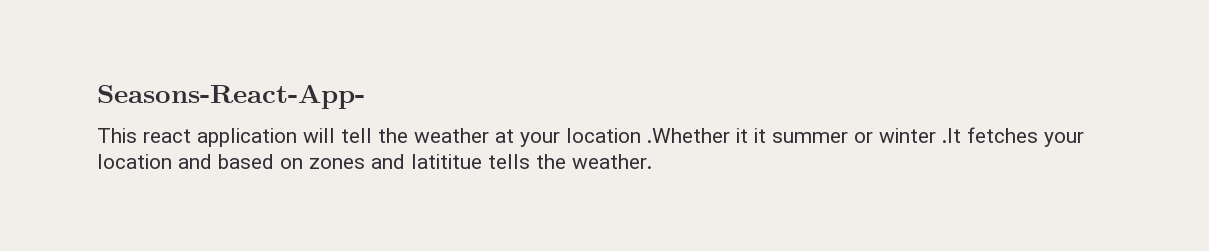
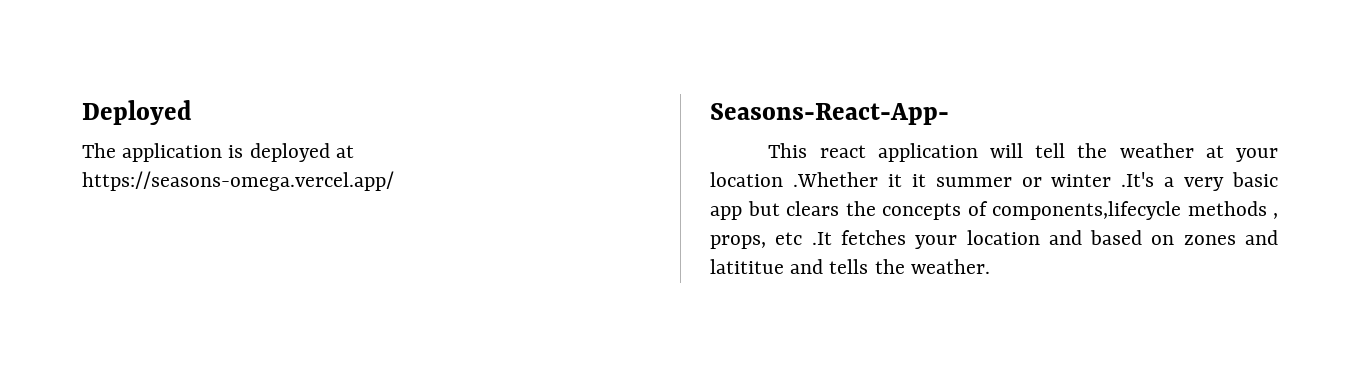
+ Deployed
+ The application is deployed at https://seasons-omega.vercel.app/
- This react application will tell the weather at your location .Whether it it summer or winter .It fetches your location and based on zones and latititue tells the weather.
+ This react application will tell the weather at your location .Whether it it summer or winter .It's a very basic app but clears the concepts of components,lifecycle methods , props, etc .It fetches your location and based on zones and latititue and tells the weather.

